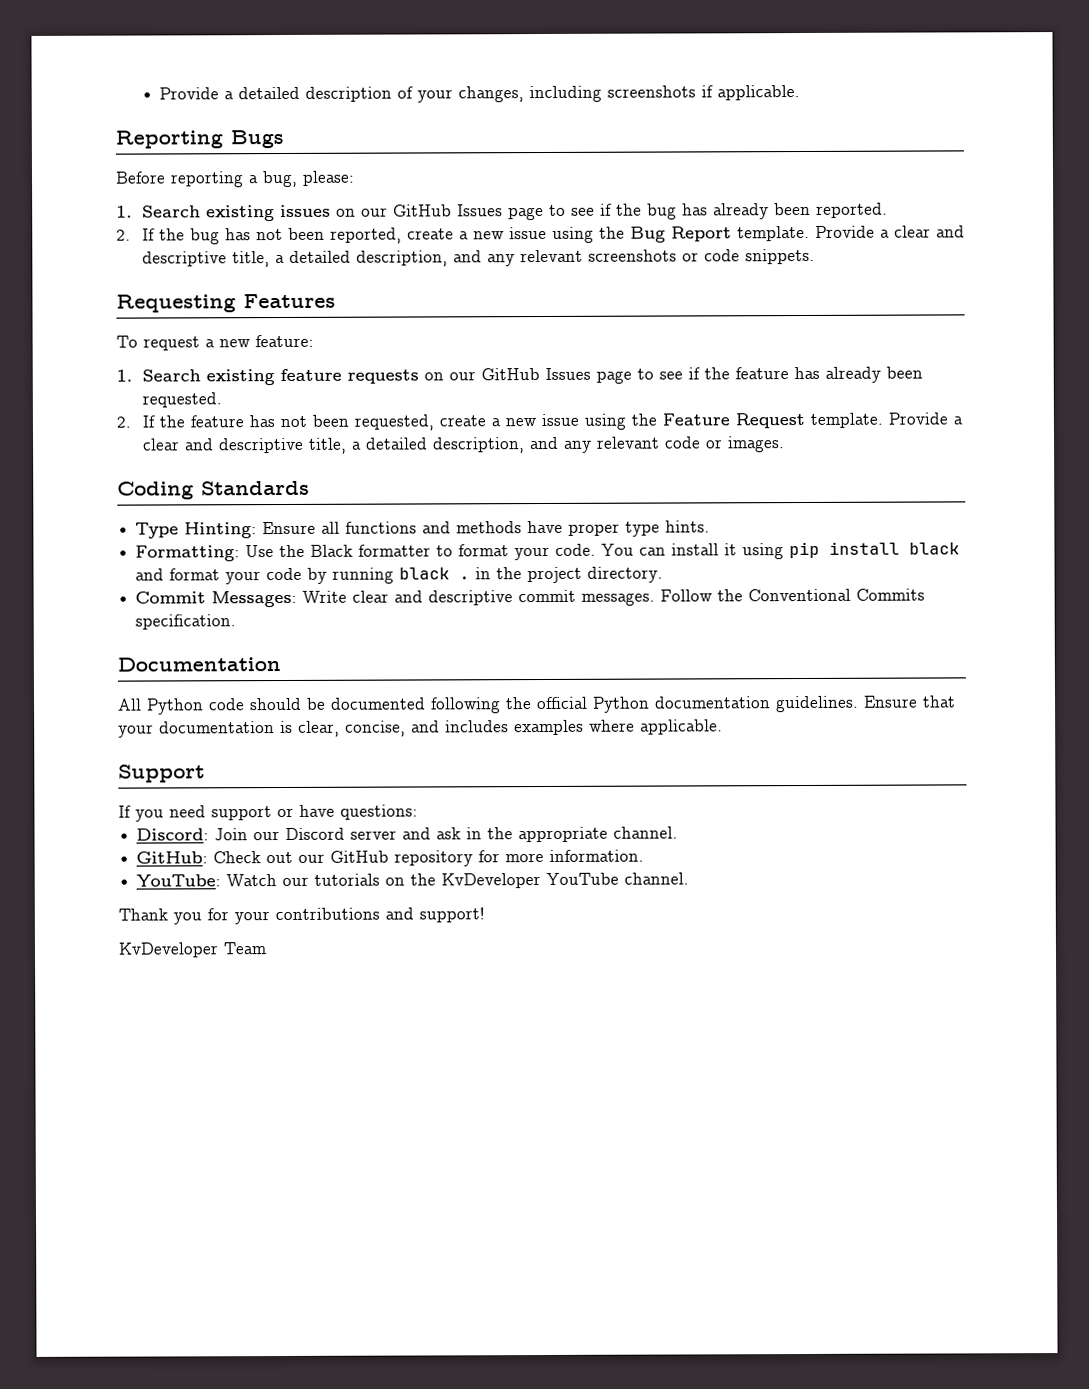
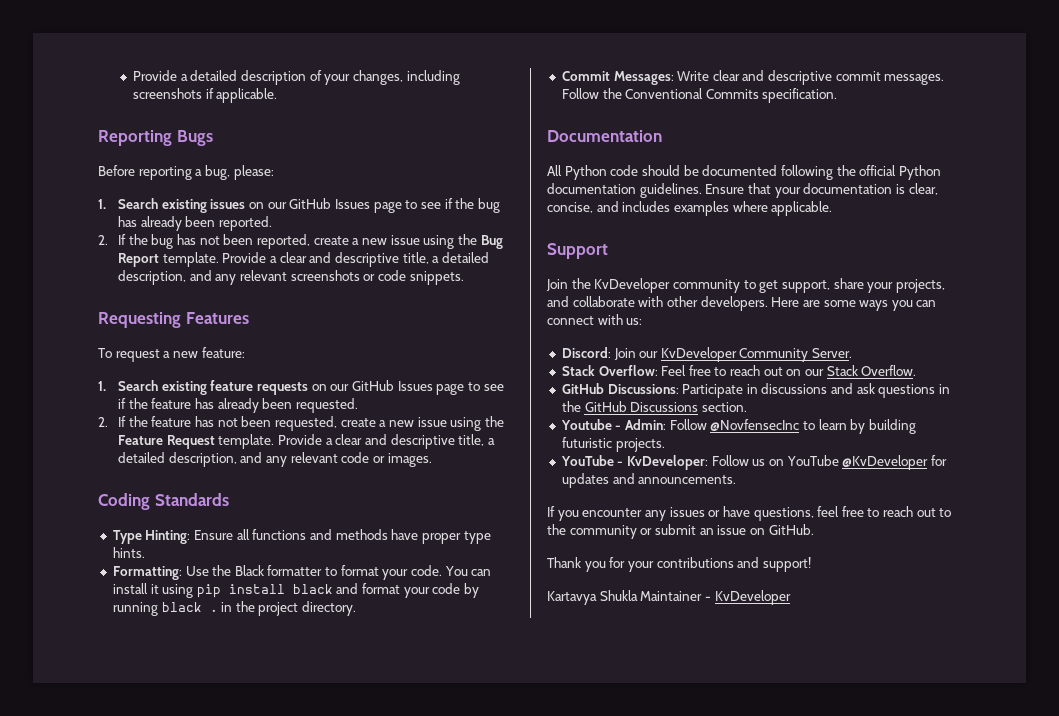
- If you need support or have questions:
- Discord: Join our Discord server and ask in the appropriate channel.
- GitHub: Check out our GitHub repository for more information.
- YouTube: Watch our tutorials on the KvDeveloper YouTube channel.
+ Join the KvDeveloper community to get support, share your projects, and collaborate with other developers. Here are some ways you can connect with us:
+ Discord: Join our KvDeveloper Community Server.
+ Stack Overflow: Feel free to reach out on our Stack Overflow.
+ GitHub Discussions: Participate in discussions and ask questions in the GitHub Discussions section.
+ Youtube - Admin: Follow @NovfensecInc to learn by building futuristic projects.
+ YouTube - KvDeveloper: Follow us on YouTube @KvDeveloper for updates and announcements.
+ If you encounter any issues or have questions, feel free to reach out to the community or submit an issue on GitHub.
- KvDeveloper Team
+ Kartavya Shukla Maintainer - KvDeveloper

